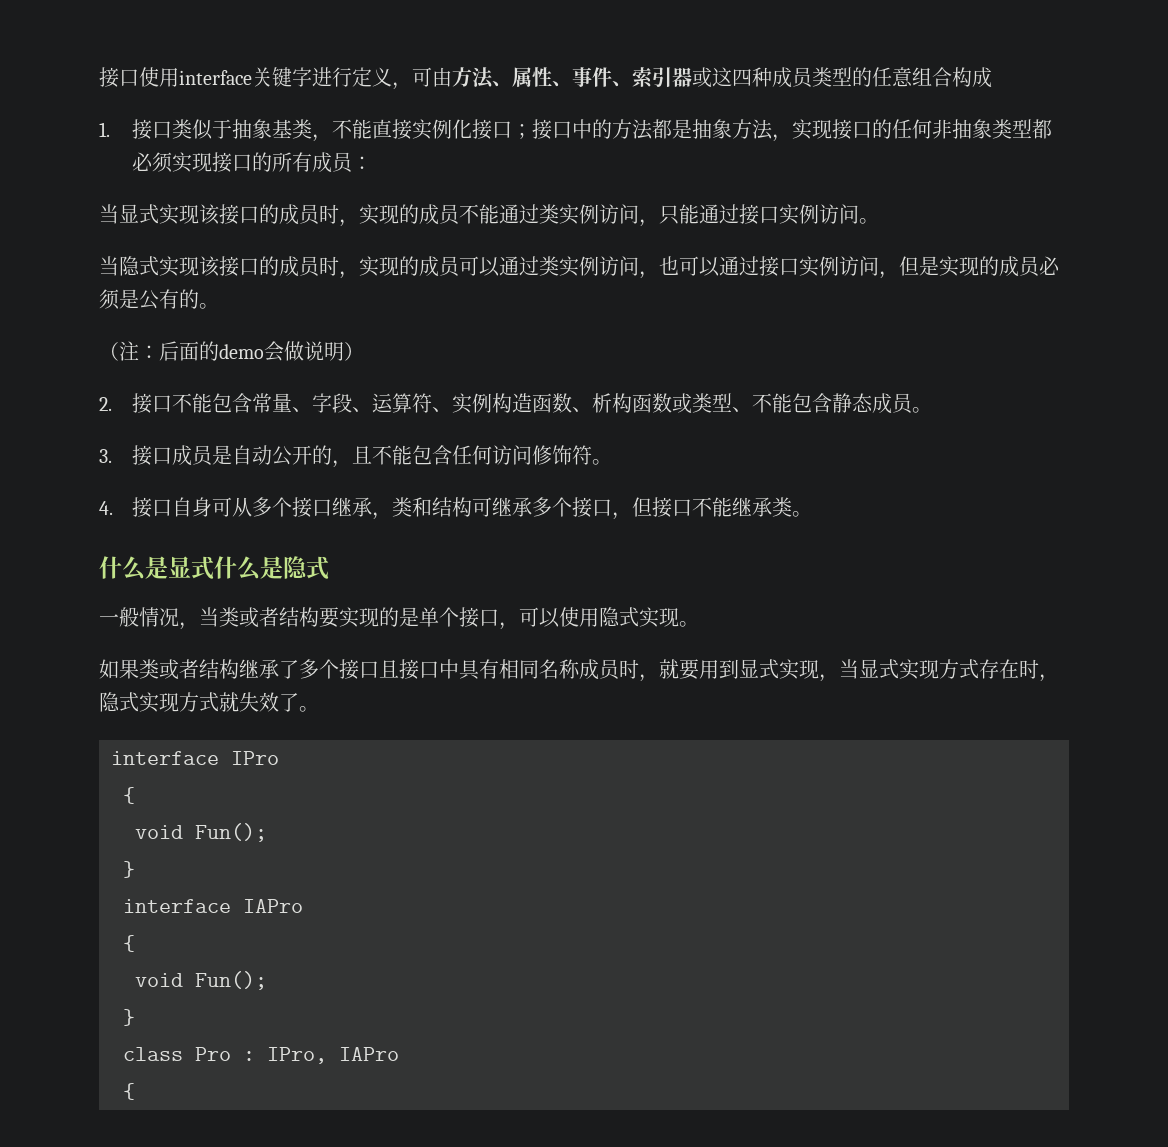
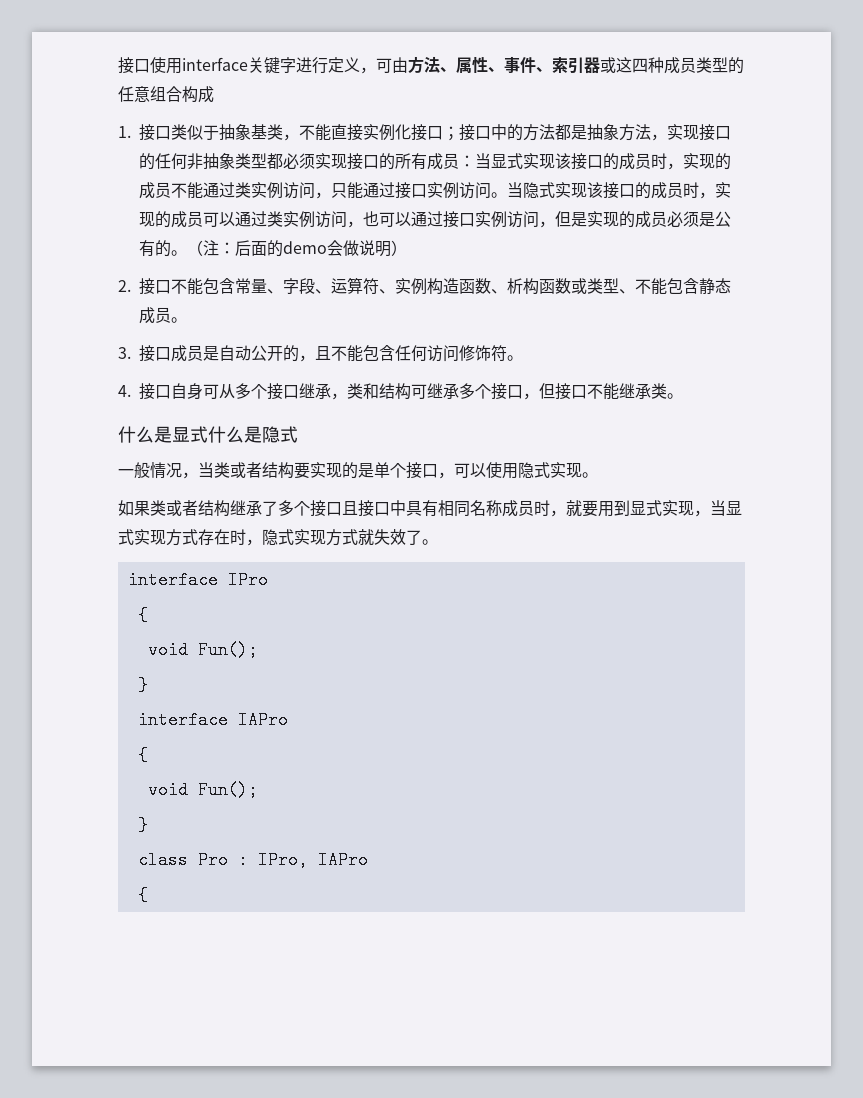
- 接口中的方法都是抽象方法，实现接口的任何非抽象类型都必须实现接口的所有成员：
- 当显式实现该接口的成员时，实现的成员不能通过类实例访问，只能通过接口实例访问。
- 当隐式实现该接口的成员时，实现的成员可以通过类实例访问，也可以通过接口实例访问，但是实现的成员必须是公有的。
- （注：
+ 接口中的方法都是抽象方法，实现接口的任何非抽象类型都必须实现接口的所有成员：当显式实现该接口的成员时，实现的成员不能通过类实例访问，只能通过接口实例访问。当隐式实现该接口的成员时，实现的成员可以通过类实例访问，也可以通过接口实例访问，但是实现的成员必须是公有的。（注：

